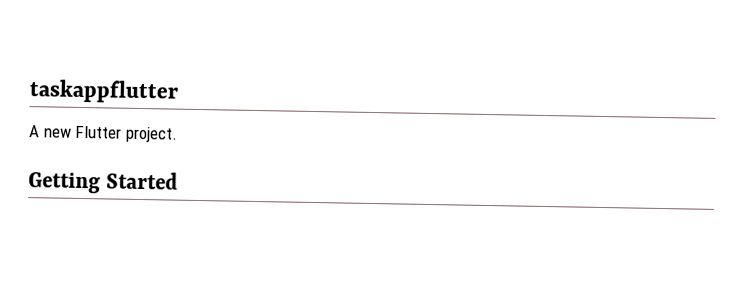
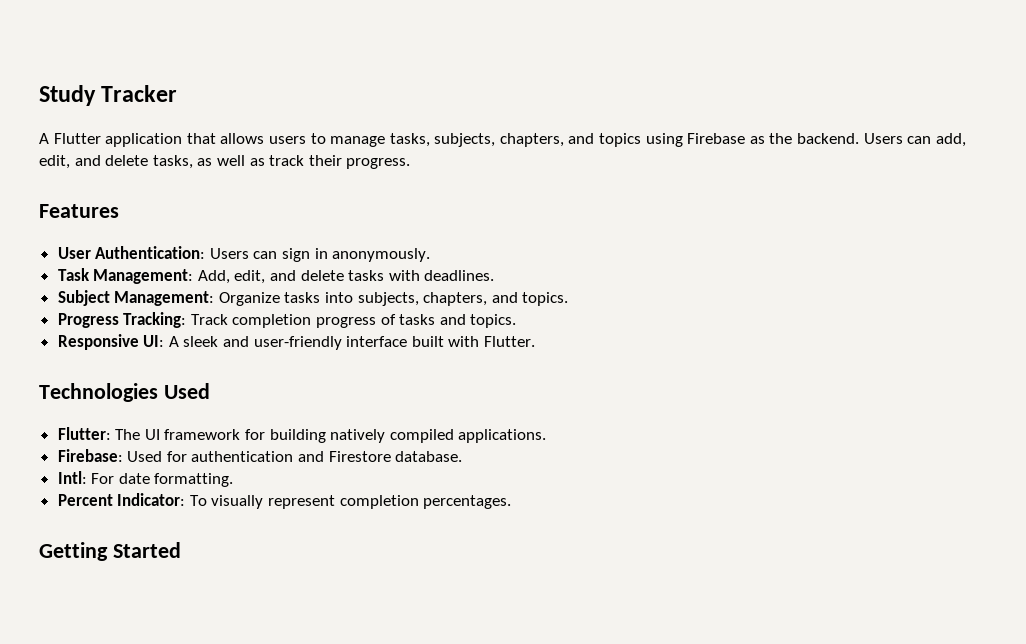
- taskappflutter
- A new Flutter project.
+ Study Tracker
+ A Flutter application that allows users to manage tasks, subjects, chapters, and topics using Firebase as the backend. Users can add, edit, and delete tasks, as well as track their progress.
+ Features
+ User Authentication: Users can sign in anonymously.
+ Task Management: Add, edit, and delete tasks with deadlines.
+ Subject Management: Organize tasks into subjects, chapters, and topics.
+ Progress Tracking: Track completion progress of tasks and topics.
+ Responsive UI: A sleek and user-friendly interface built with Flutter.
+ Technologies Used
+ Flutter: The UI framework for building natively compiled applications.
+ Firebase: Used for authentication and Firestore database.
+ Intl: For date formatting.
+ Percent Indicator: To visually represent completion percentages.

